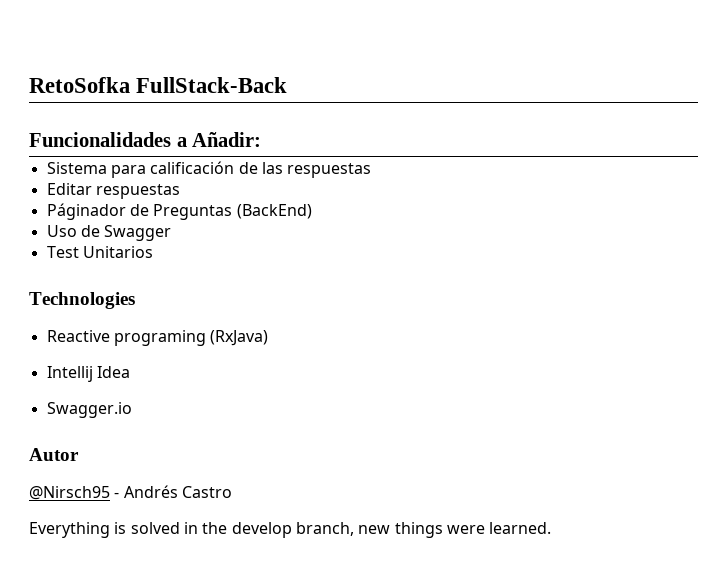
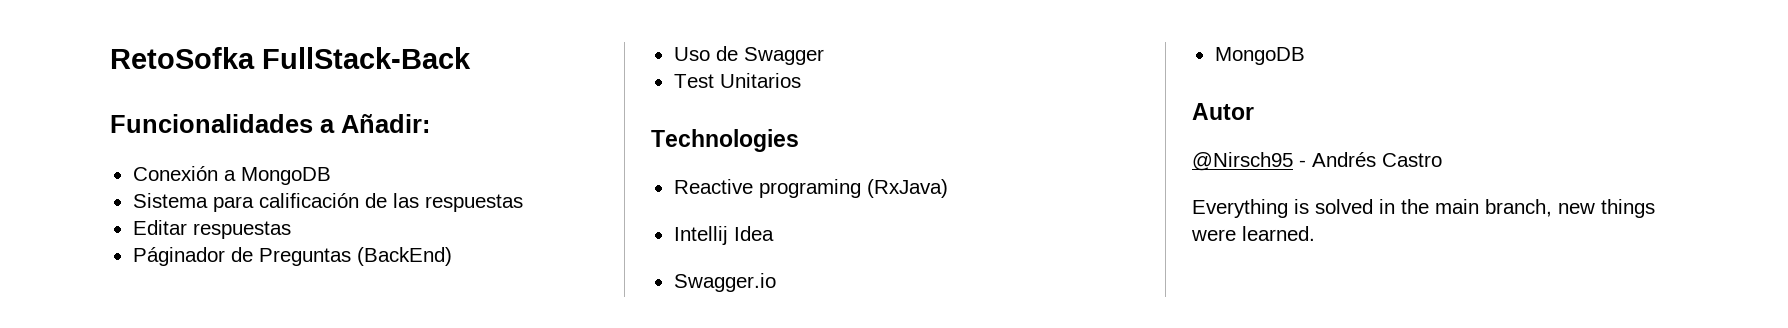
+ Conexión a MongoDB
  Swagger.io
+ MongoDB
- Everything is solved in the develop branch, new things were learned.
+ Everything is solved in the main branch, new things were learned.

